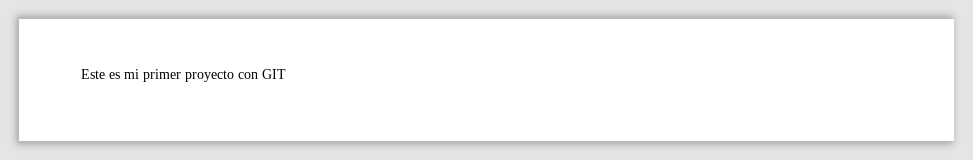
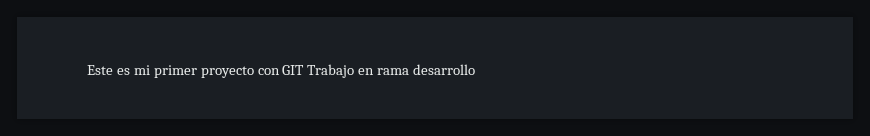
- Este es mi primer proyecto con GIT
+ Este es mi primer proyecto con GIT Trabajo en rama desarrollo

